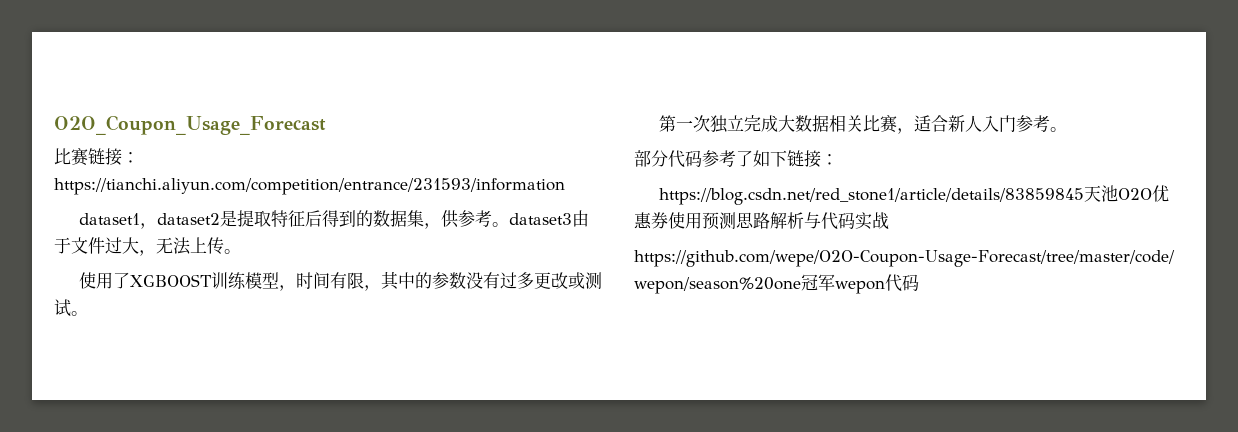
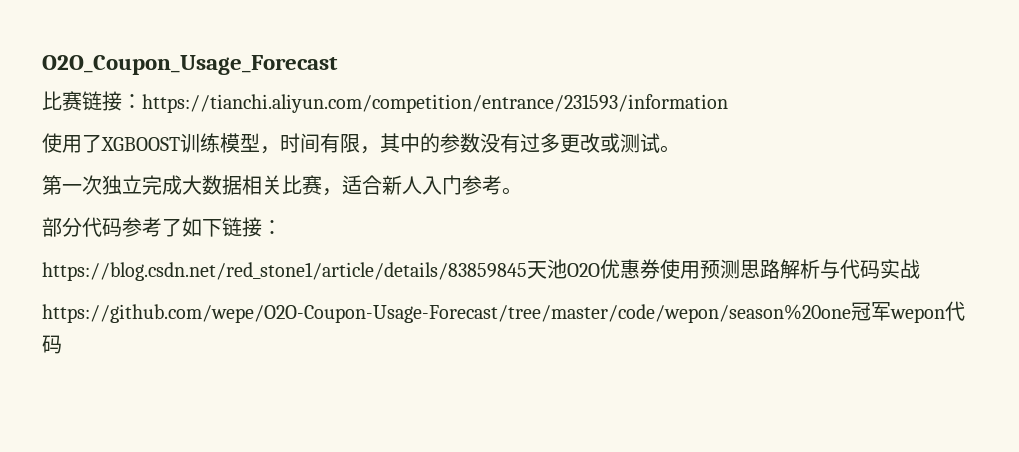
- dataset1，dataset2是提取特征后得到的数据集，供参考。dataset3由于文件过大，无法上传。

